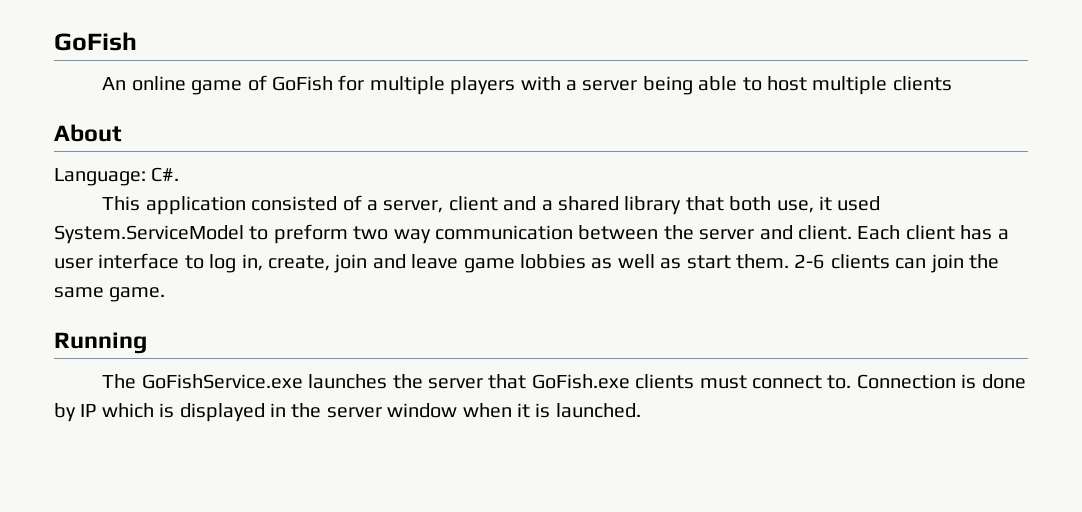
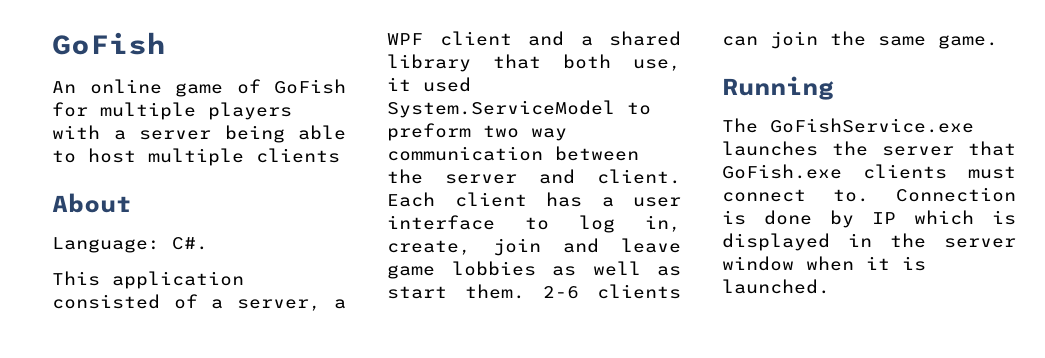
- This application consisted of a server, client and a shared library that both use, it used System.ServiceModel to preform two way communication between the server and client.
+ This application consisted of a server, a WPF client and a shared library that both use, it used System.ServiceModel to preform two way communication between the server and client.

